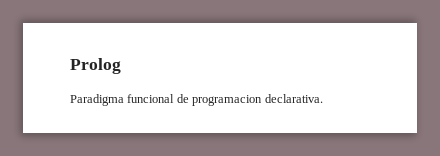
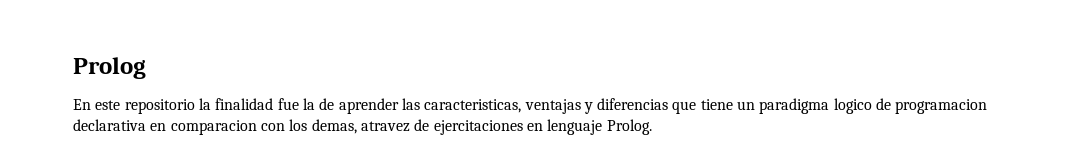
- Paradigma funcional de programacion declarativa.
+ En este repositorio la finalidad fue la de aprender las caracteristicas, ventajas y diferencias que tiene un paradigma logico de programacion declarativa en comparacion con los demas, atravez de ejercitaciones en lenguaje Prolog.

